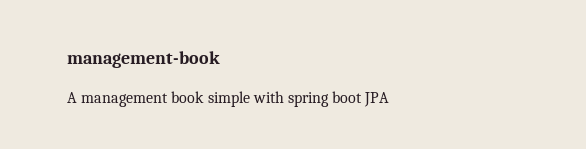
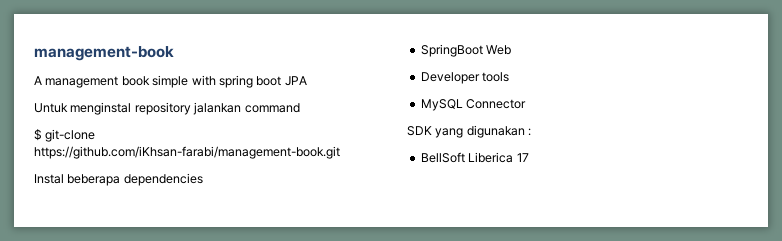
+ Untuk menginstal repository jalankan command
+ $ git-clone https://github.com/iKhsan-farabi/management-book.git
+ Instal beberapa dependencies
+ SpringBoot Web
+ Developer tools
+ MySQL Connector
+ SDK yang digunakan :
+ BellSoft Liberica 17

